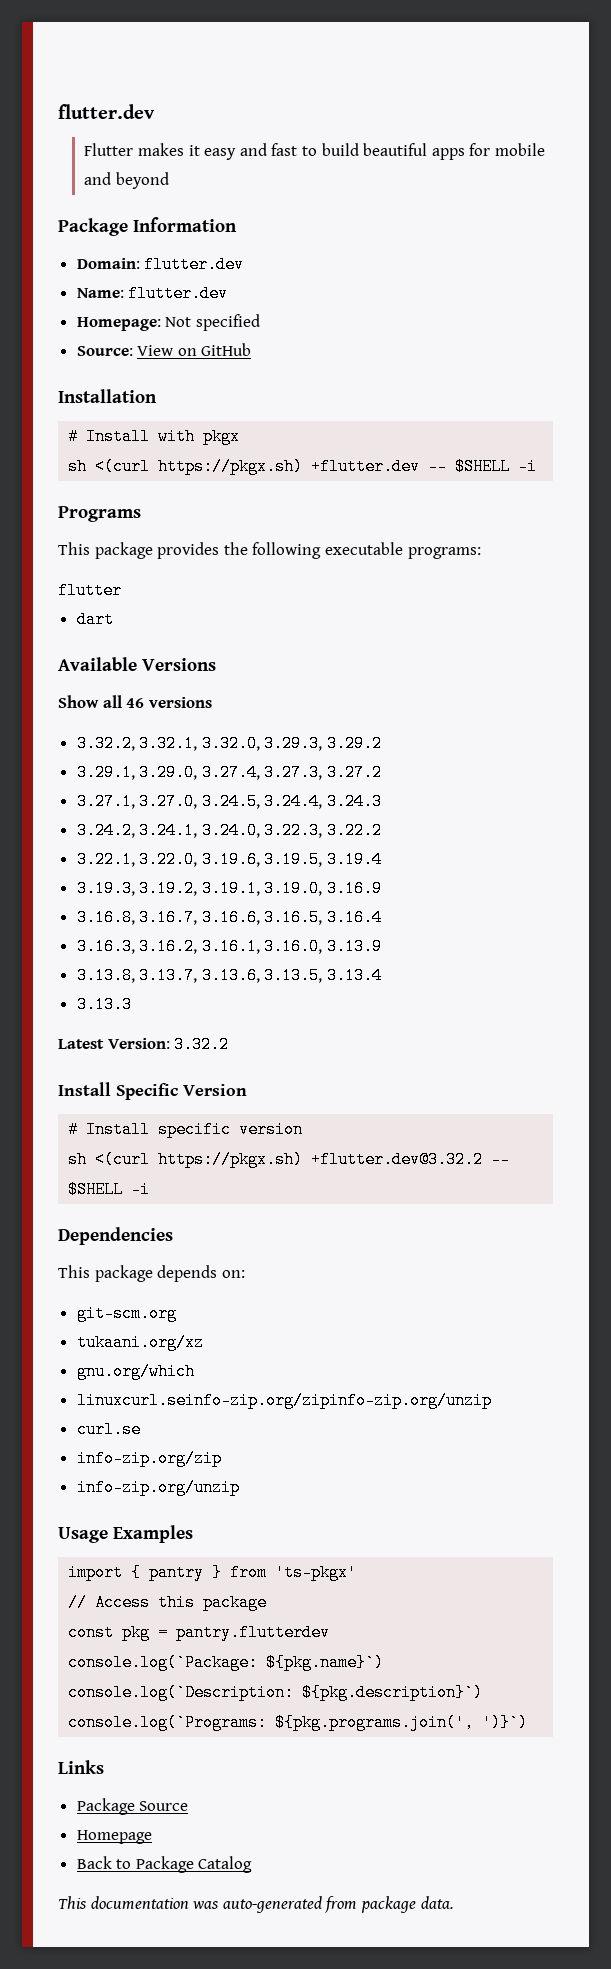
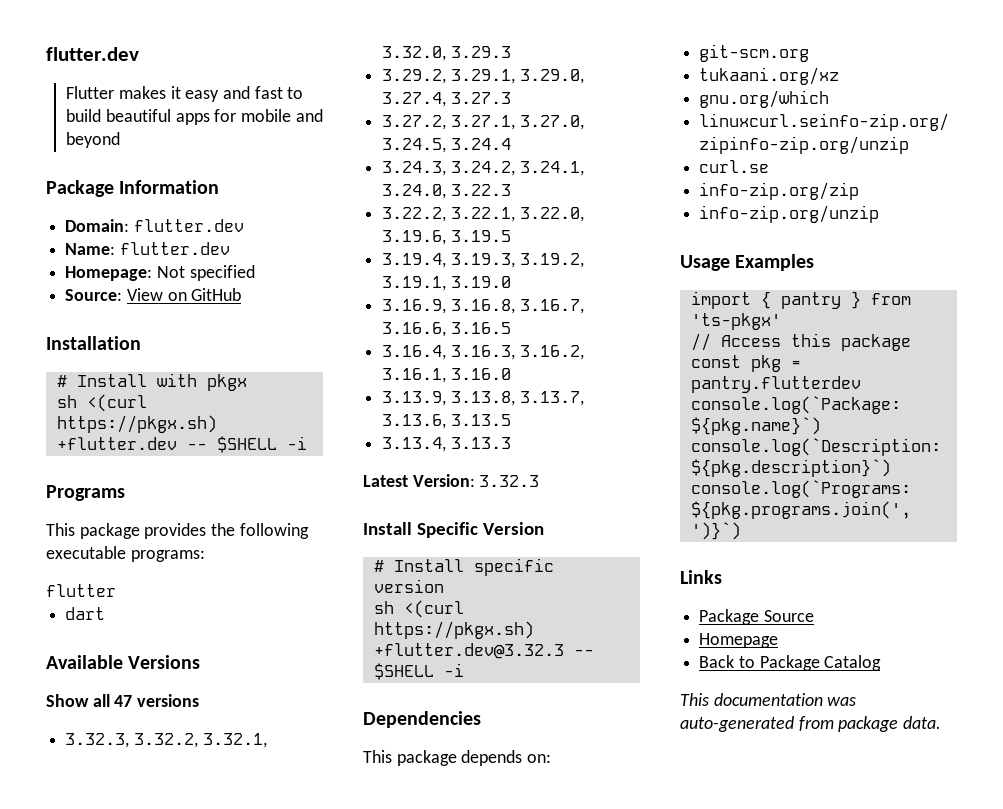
- Show all 46 versions
+ Show all 47 versions
- 3.32.2, 3.32.1, 3.32.0, 3.29.3, 3.29.2
- 3.29.1, 3.29.0, 3.27.4, 3.27.3, 3.27.2
- 3.27.1, 3.27.0, 3.24.5, 3.24.4, 3.24.3
- 3.24.2, 3.24.1, 3.24.0, 3.22.3, 3.22.2
- 3.22.1, 3.22.0, 3.19.6, 3.19.5, 3.19.4
- 3.19.3, 3.19.2, 3.19.1, 3.19.0, 3.16.9
- 3.16.8, 3.16.7, 3.16.6, 3.16.5, 3.16.4
- 3.16.3, 3.16.2, 3.16.1, 3.16.0, 3.13.9
- 3.13.8, 3.13.7, 3.13.6, 3.13.5, 3.13.4
- 3.13.3
+ 3.32.3, 3.32.2, 3.32.1, 3.32.0, 3.29.3
+ 3.29.2, 3.29.1, 3.29.0, 3.27.4, 3.27.3
+ 3.27.2, 3.27.1, 3.27.0, 3.24.5, 3.24.4
+ 3.24.3, 3.24.2, 3.24.1, 3.24.0, 3.22.3
+ 3.22.2, 3.22.1, 3.22.0, 3.19.6, 3.19.5
+ 3.19.4, 3.19.3, 3.19.2, 3.19.1, 3.19.0
+ 3.16.9, 3.16.8, 3.16.7, 3.16.6, 3.16.5
+ 3.16.4, 3.16.3, 3.16.2, 3.16.1, 3.16.0
+ 3.13.9, 3.13.8, 3.13.7, 3.13.6, 3.13.5
+ 3.13.4, 3.13.3
- Latest Version: 3.32.2
+ Latest Version: 3.32.3
- sh <(curl https://pkgx.sh) +flutter.dev@3.32.2 -- $SHELL -i
+ sh <(curl https://pkgx.sh) +flutter.dev@3.32.3 -- $SHELL -i

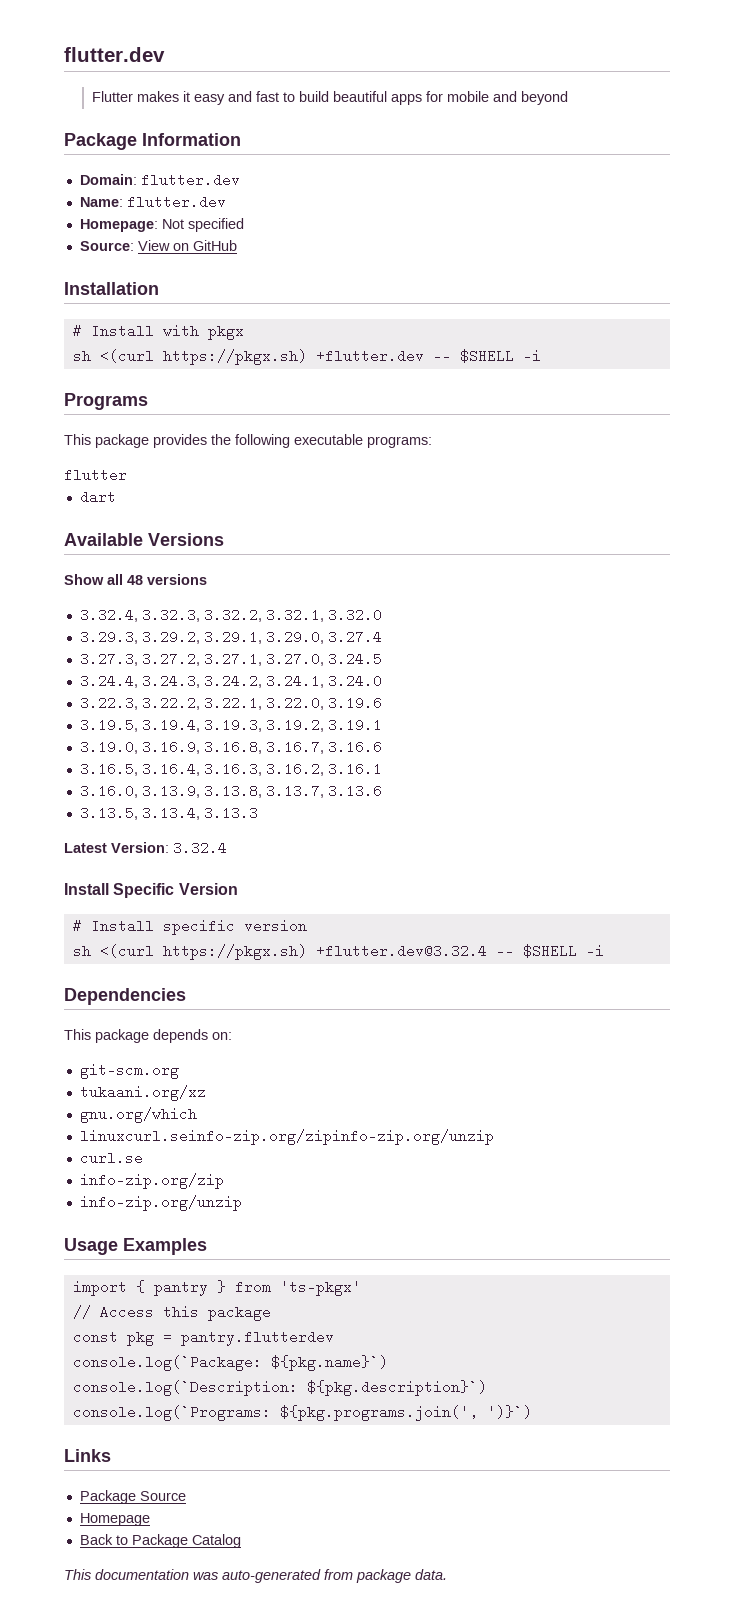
- Show all 47 versions
+ Show all 48 versions
- 3.32.3, 3.32.2, 3.32.1, 3.32.0, 3.29.3
- 3.29.2, 3.29.1, 3.29.0, 3.27.4, 3.27.3
- 3.27.2, 3.27.1, 3.27.0, 3.24.5, 3.24.4
- 3.24.3, 3.24.2, 3.24.1, 3.24.0, 3.22.3
- 3.22.2, 3.22.1, 3.22.0, 3.19.6, 3.19.5
- 3.19.4, 3.19.3, 3.19.2, 3.19.1, 3.19.0
- 3.16.9, 3.16.8, 3.16.7, 3.16.6, 3.16.5
- 3.16.4, 3.16.3, 3.16.2, 3.16.1, 3.16.0
- 3.13.9, 3.13.8, 3.13.7, 3.13.6, 3.13.5
- 3.13.4, 3.13.3
+ 3.32.4, 3.32.3, 3.32.2, 3.32.1, 3.32.0
+ 3.29.3, 3.29.2, 3.29.1, 3.29.0, 3.27.4
+ 3.27.3, 3.27.2, 3.27.1, 3.27.0, 3.24.5
+ 3.24.4, 3.24.3, 3.24.2, 3.24.1, 3.24.0
+ 3.22.3, 3.22.2, 3.22.1, 3.22.0, 3.19.6
+ 3.19.5, 3.19.4, 3.19.3, 3.19.2, 3.19.1
+ 3.19.0, 3.16.9, 3.16.8, 3.16.7, 3.16.6
+ 3.16.5, 3.16.4, 3.16.3, 3.16.2, 3.16.1
+ 3.16.0, 3.13.9, 3.13.8, 3.13.7, 3.13.6
+ 3.13.5, 3.13.4, 3.13.3
- Latest Version: 3.32.3
+ Latest Version: 3.32.4
- sh <(curl https://pkgx.sh) +flutter.dev@3.32.3 -- $SHELL -i
+ sh <(curl https://pkgx.sh) +flutter.dev@3.32.4 -- $SHELL -i

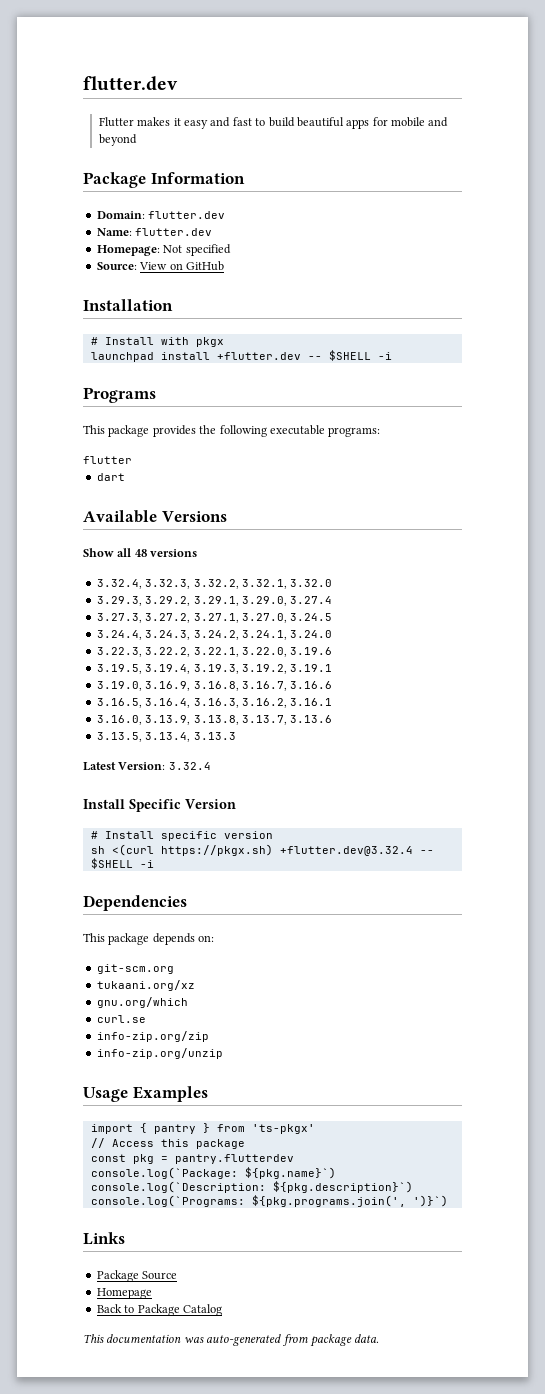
- sh <(curl https://pkgx.sh) +flutter.dev -- $SHELL -i
+ launchpad install +flutter.dev -- $SHELL -i
- linuxcurl.seinfo-zip.org/zipinfo-zip.org/unzip

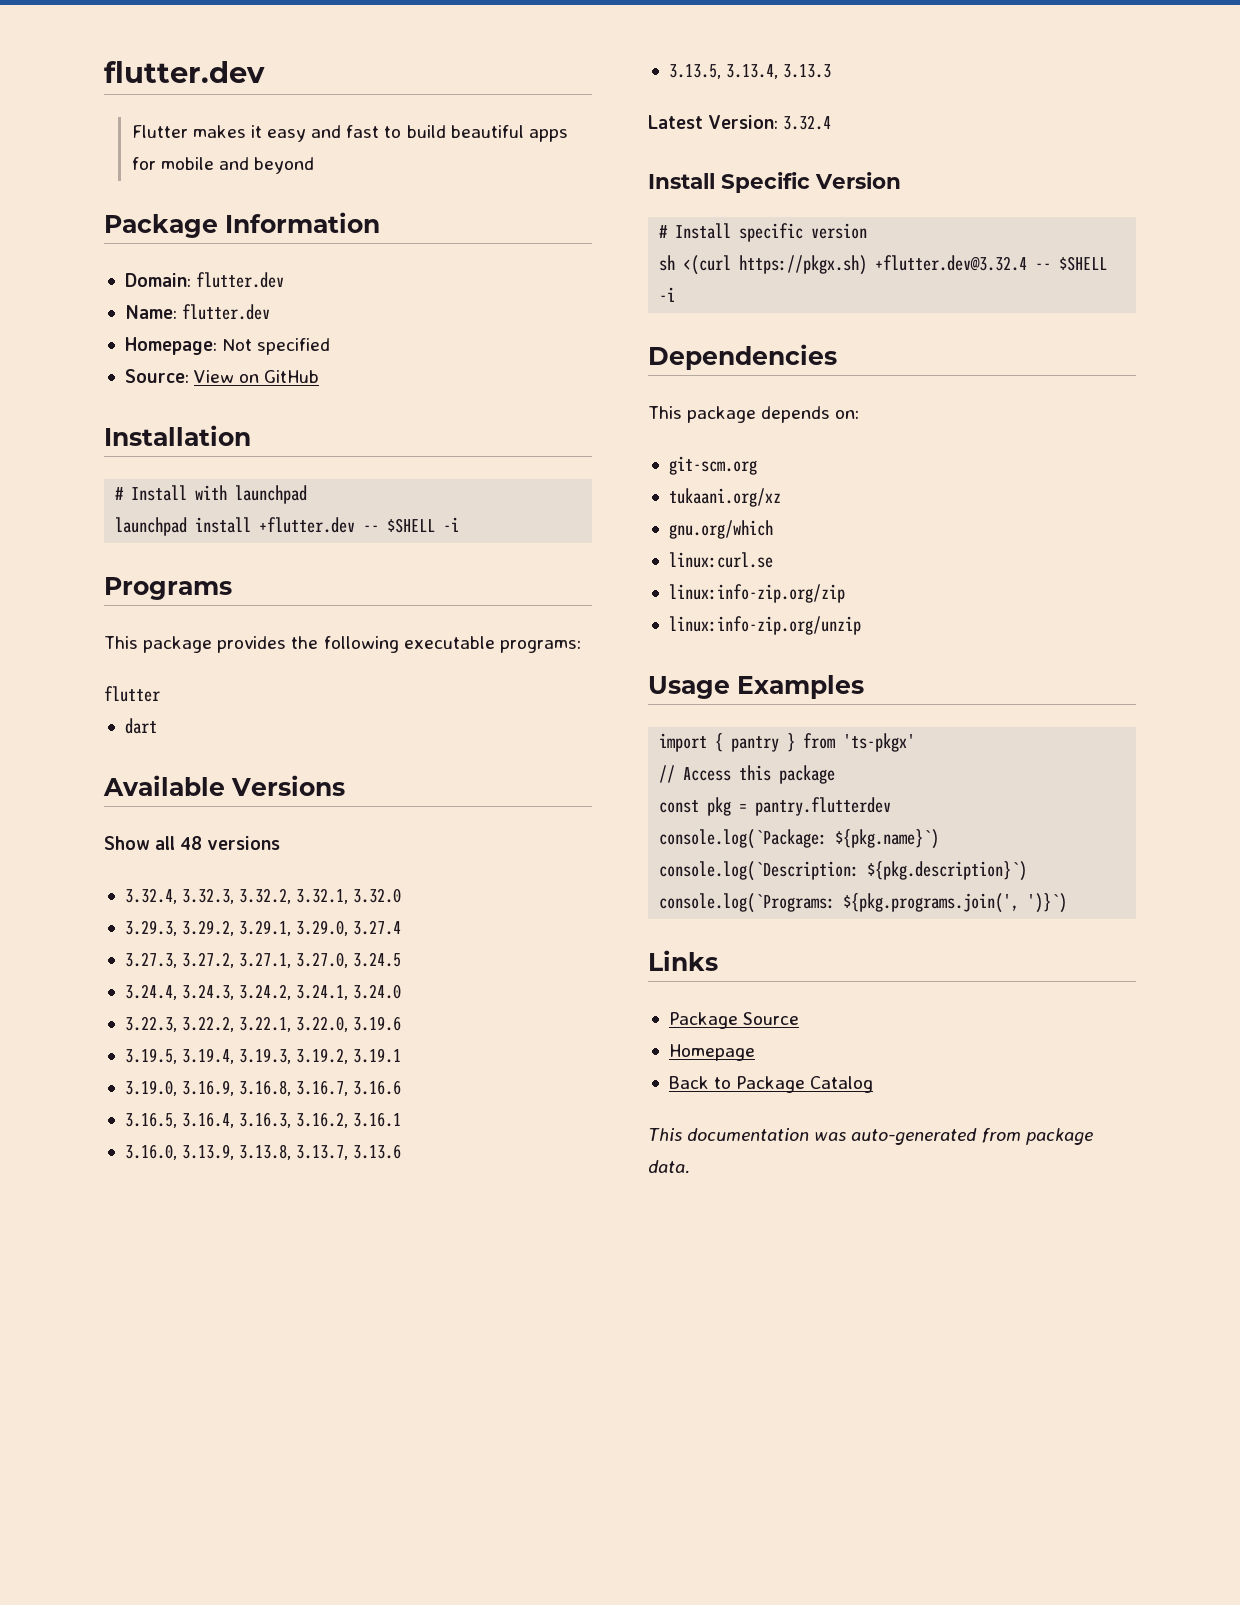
- # Install with pkgx
+ # Install with launchpad
- curl.se
- info-zip.org/zip
- info-zip.org/unzip
+ linux:curl.se
+ linux:info-zip.org/zip
+ linux:info-zip.org/unzip

